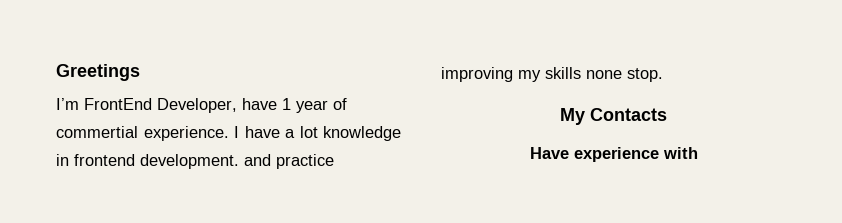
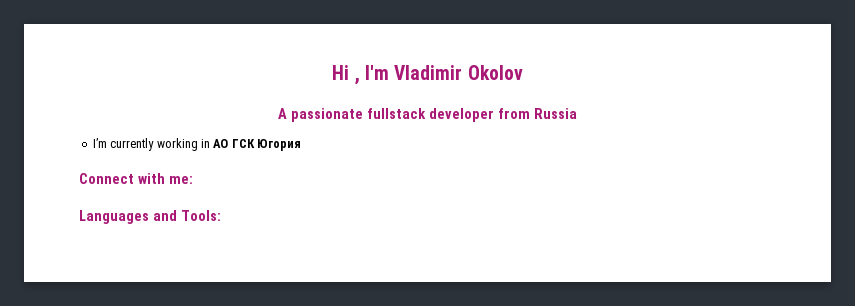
- Greetings
- I’m FrontEnd Developer, have 1 year of commertial experience. I have a lot knowledge in frontend development. and practice improving my skills none stop.
- My Contacts
- Have experience with
+ Hi , I'm Vladimir Okolov
+ A passionate fullstack developer from Russia
+ I’m currently working in АО ГСК Югория
+ Connect with me:
+ Languages and Tools:

